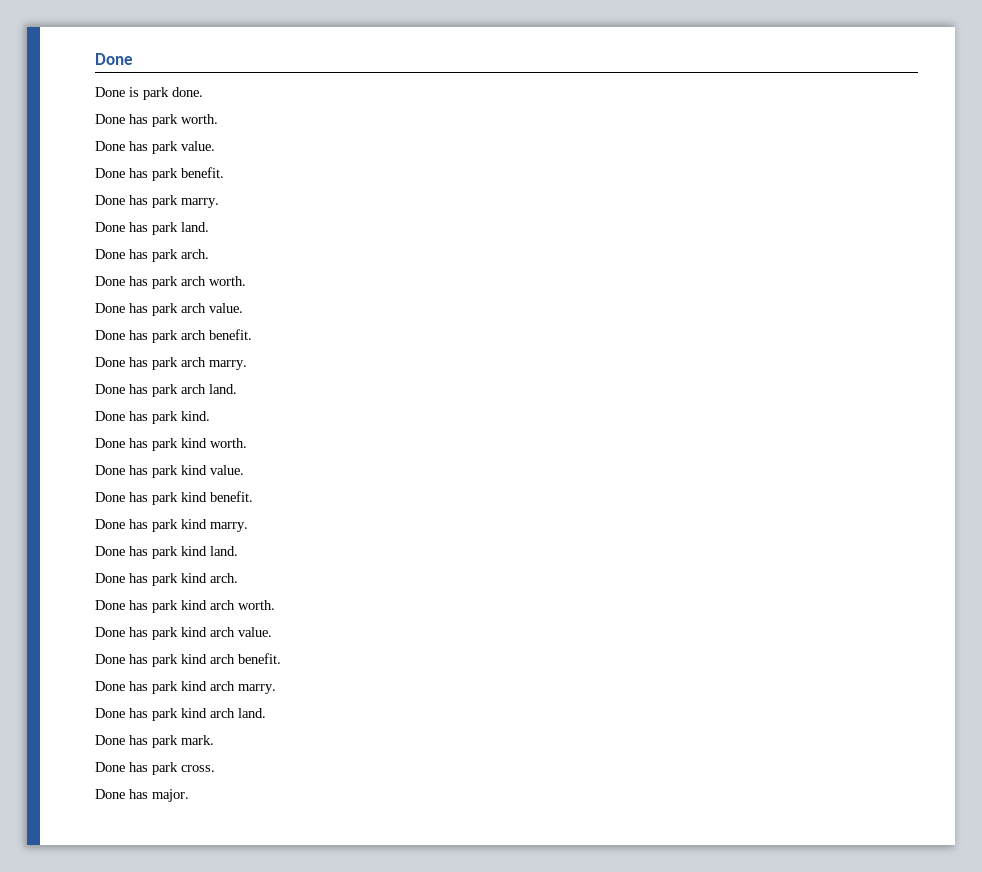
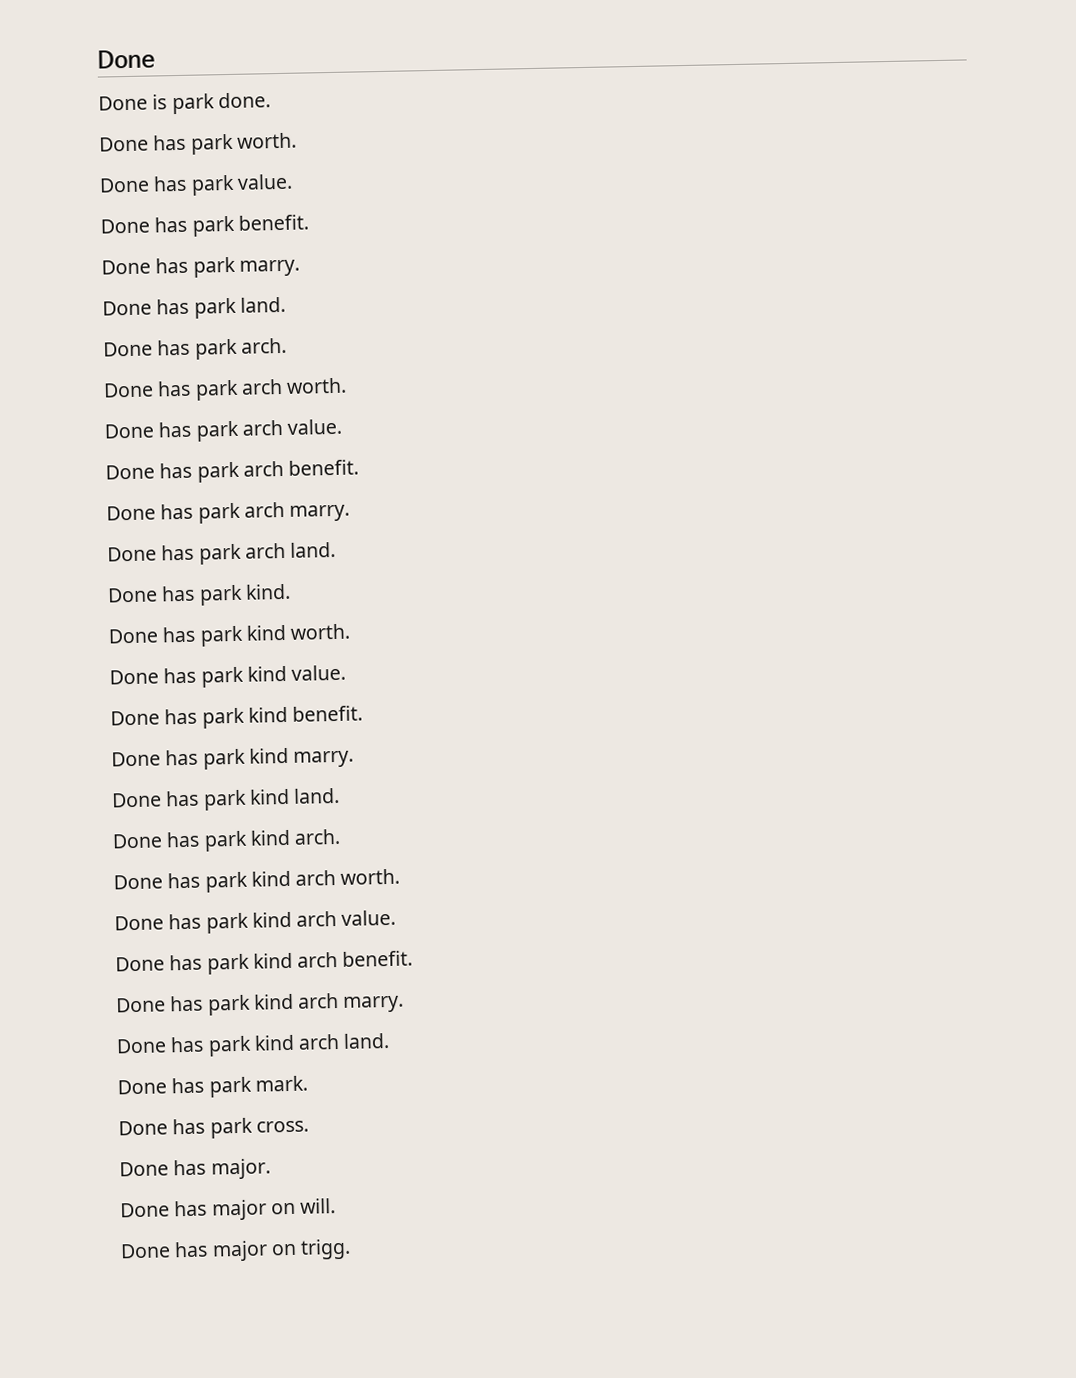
+ Done has major on will.
+ Done has major on trigg.

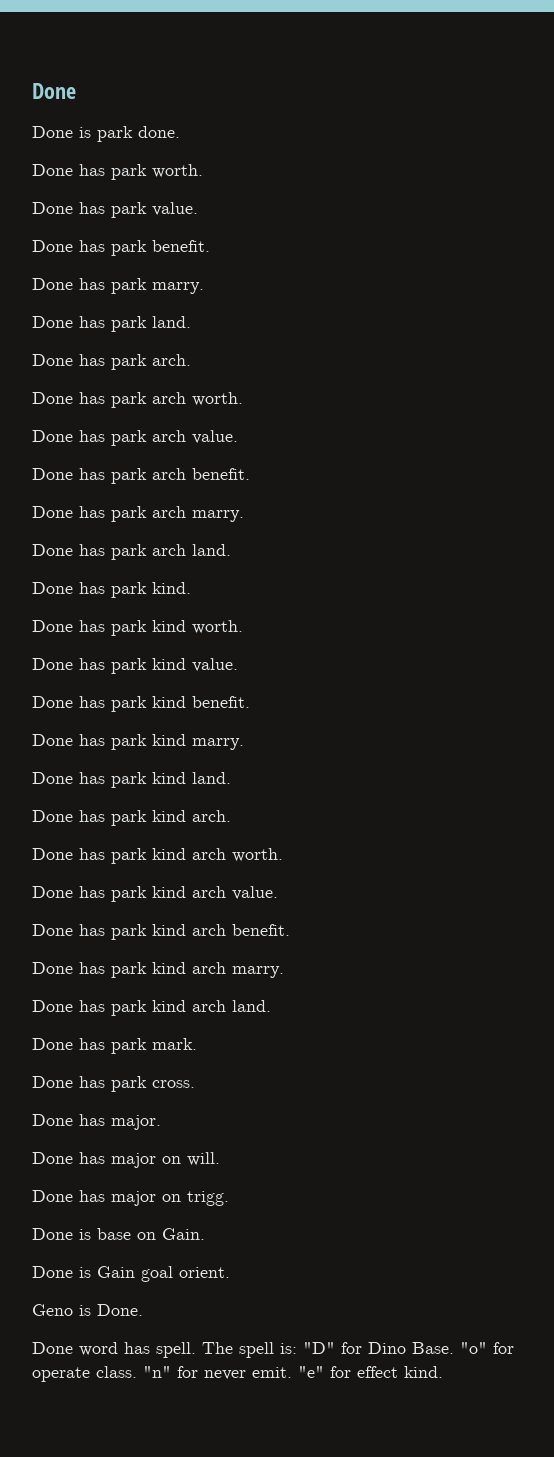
+ Done is base on Gain.
+ Done is Gain goal orient.
+ Geno is Done.
+ Done word has spell. The spell is: "D" for Dino Base. "o" for operate class. "n" for never emit. "e" for effect kind.

